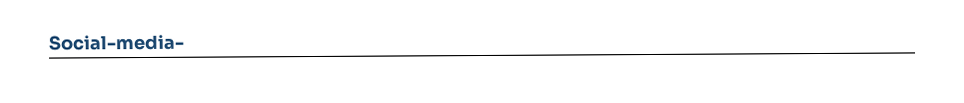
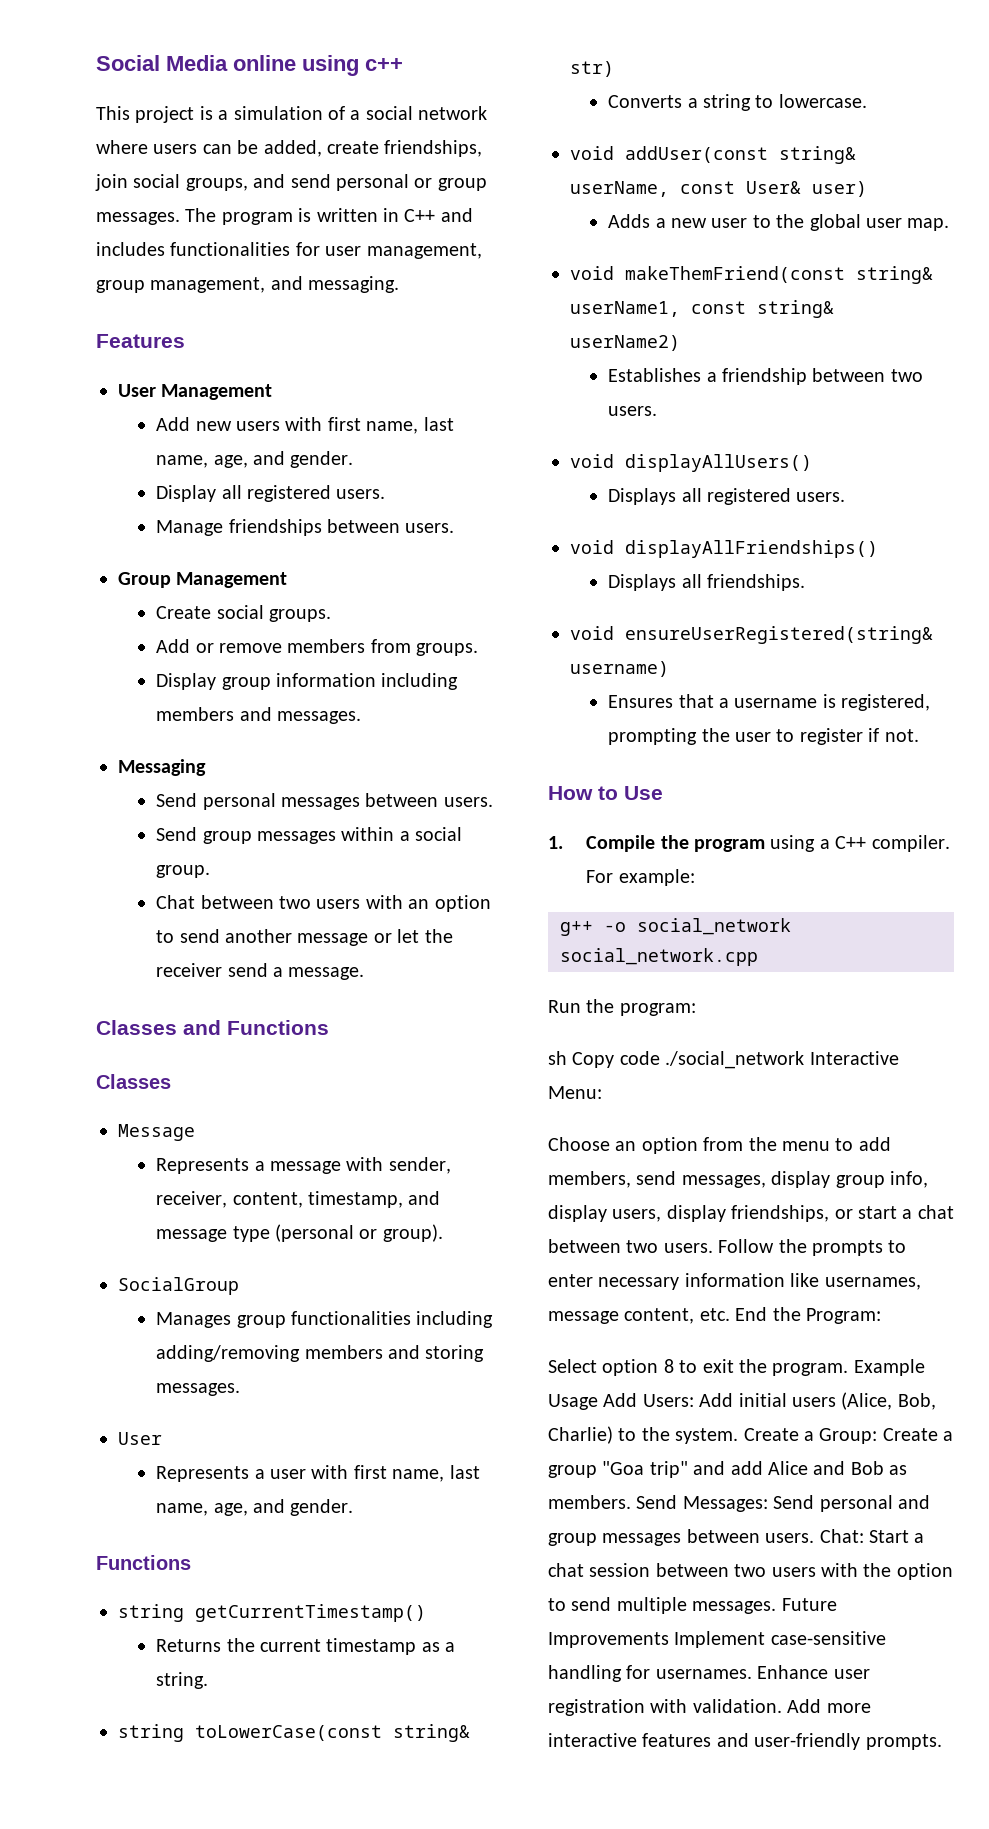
- Social-media-
+ Social Media online using c++
+ This project is a simulation of a social network where users can be added, create friendships, join social groups, and send personal or group messages. The program is written in C++ and includes functionalities for user management, group management, and messaging.
+ Features
+ User Management
+ Add new users with first name, last name, age, and gender.
+ Display all registered users.
+ Manage friendships between users.
+ Group Management
+ Create social groups.
+ Add or remove members from groups.
+ Display group information including members and messages.
+ Messaging
+ Send personal messages between users.
+ Send group messages within a social group.
+ Chat between two users with an option to send another message or let the receiver send a message.
+ Classes and Functions
+ Classes
+ Message
+ Represents a message with sender, receiver, content, timestamp, and message type (personal or group).
+ SocialGroup
+ Manages group functionalities including adding/removing members and storing messages.
+ User
+ Represents a user with first name, last name, age, and gender.
+ Functions
+ string getCurrentTimestamp()
+ Returns the current timestamp as a string.
+ string toLowerCase(const string& str)
+ Converts a string to lowercase.
+ void addUser(const string& userName, const User& user)
+ Adds a new user to the global user map.
+ void makeThemFriend(const string& userName1, const string& userName2)
+ Establishes a friendship between two users.
+ void displayAllUsers()
+ Displays all registered users.
+ void displayAllFriendships()
+ Displays all friendships.
+ void ensureUserRegistered(string& username)
+ Ensures that a username is registered, prompting the user to register if not.
+ How to Use
+ 1. Compile the program using a C++ compiler. For example:
+ g++ -o social_network social_network.cpp
+ Run the program:
+ sh Copy code ./social_network Interactive Menu:
+ Choose an option from the menu to add members, send messages, display group info, display users, display friendships, or start a chat between two users. Follow the prompts to enter necessary information like usernames, message content, etc. End the Program:
+ Select option 8 to exit the program. Example Usage Add Users: Add initial users (Alice, Bob, Charlie) to the system. Create a Group: Create a group "Goa trip" and add Alice and Bob as members. Send Messages: Send personal and group messages between users. Chat: Start a chat session between two users with the option to send multiple messages. Future Improvements Implement case-sensitive handling for usernames. Enhance user registration with validation. Add more interactive features and user-friendly prompts.

